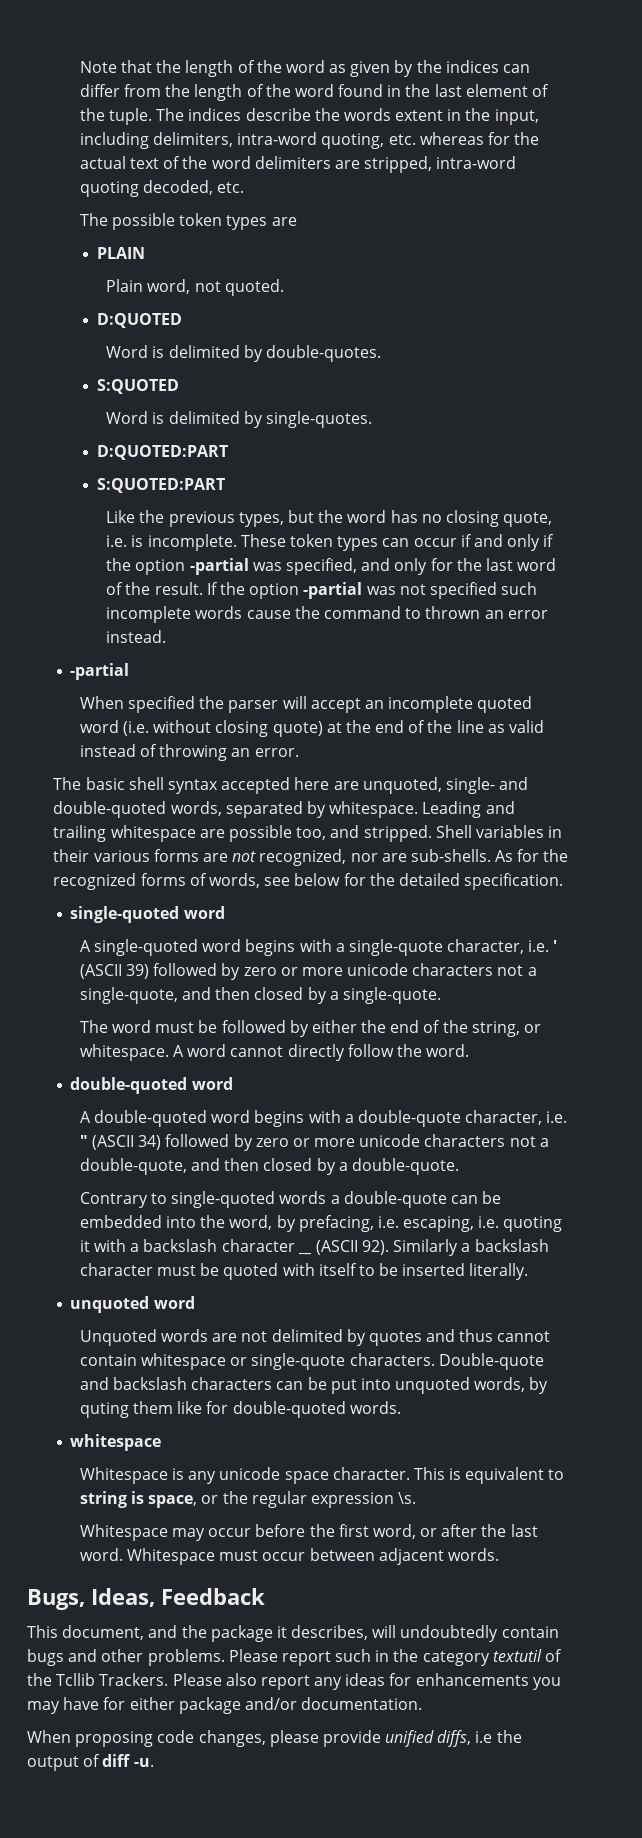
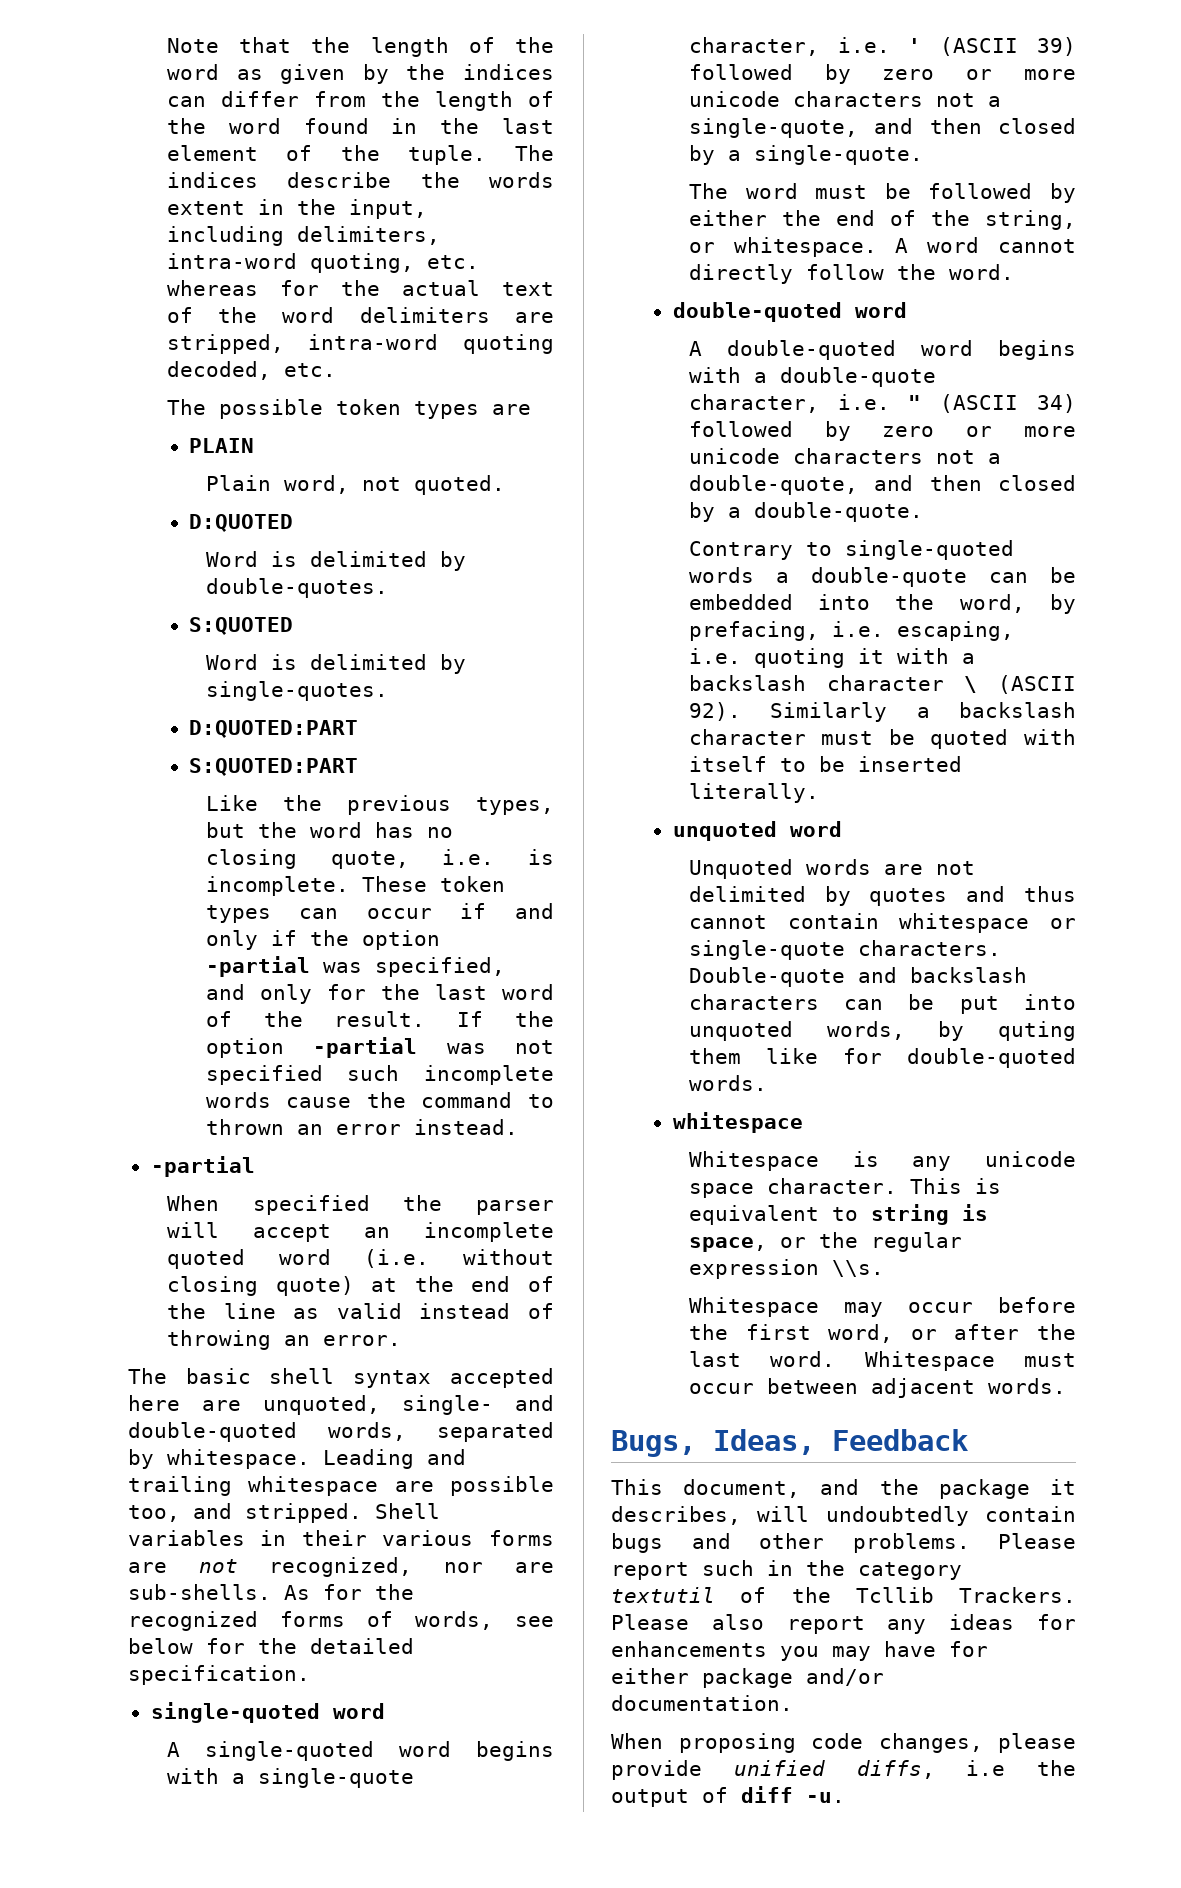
- Contrary to single-quoted words a double-quote can be embedded into the word, by prefacing, i.e. escaping, i.e. quoting it with a backslash character __ (ASCII 92).
+ Contrary to single-quoted words a double-quote can be embedded into the word, by prefacing, i.e. escaping, i.e. quoting it with a backslash character \ (ASCII 92).
- This is equivalent to string is space, or the regular expression \s.
+ This is equivalent to string is space, or the regular expression \\s.

